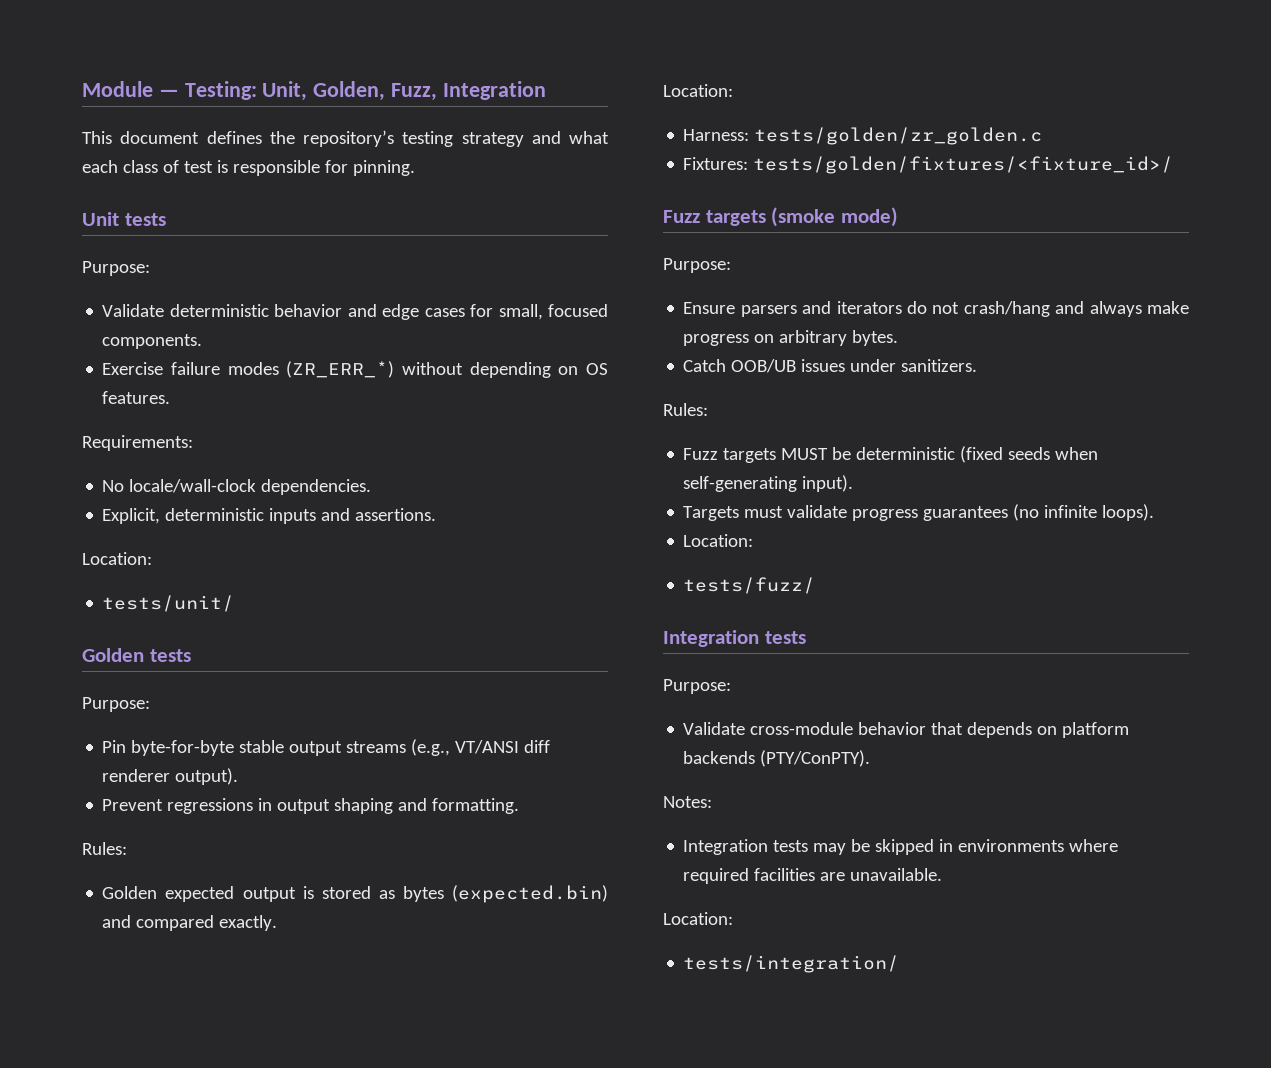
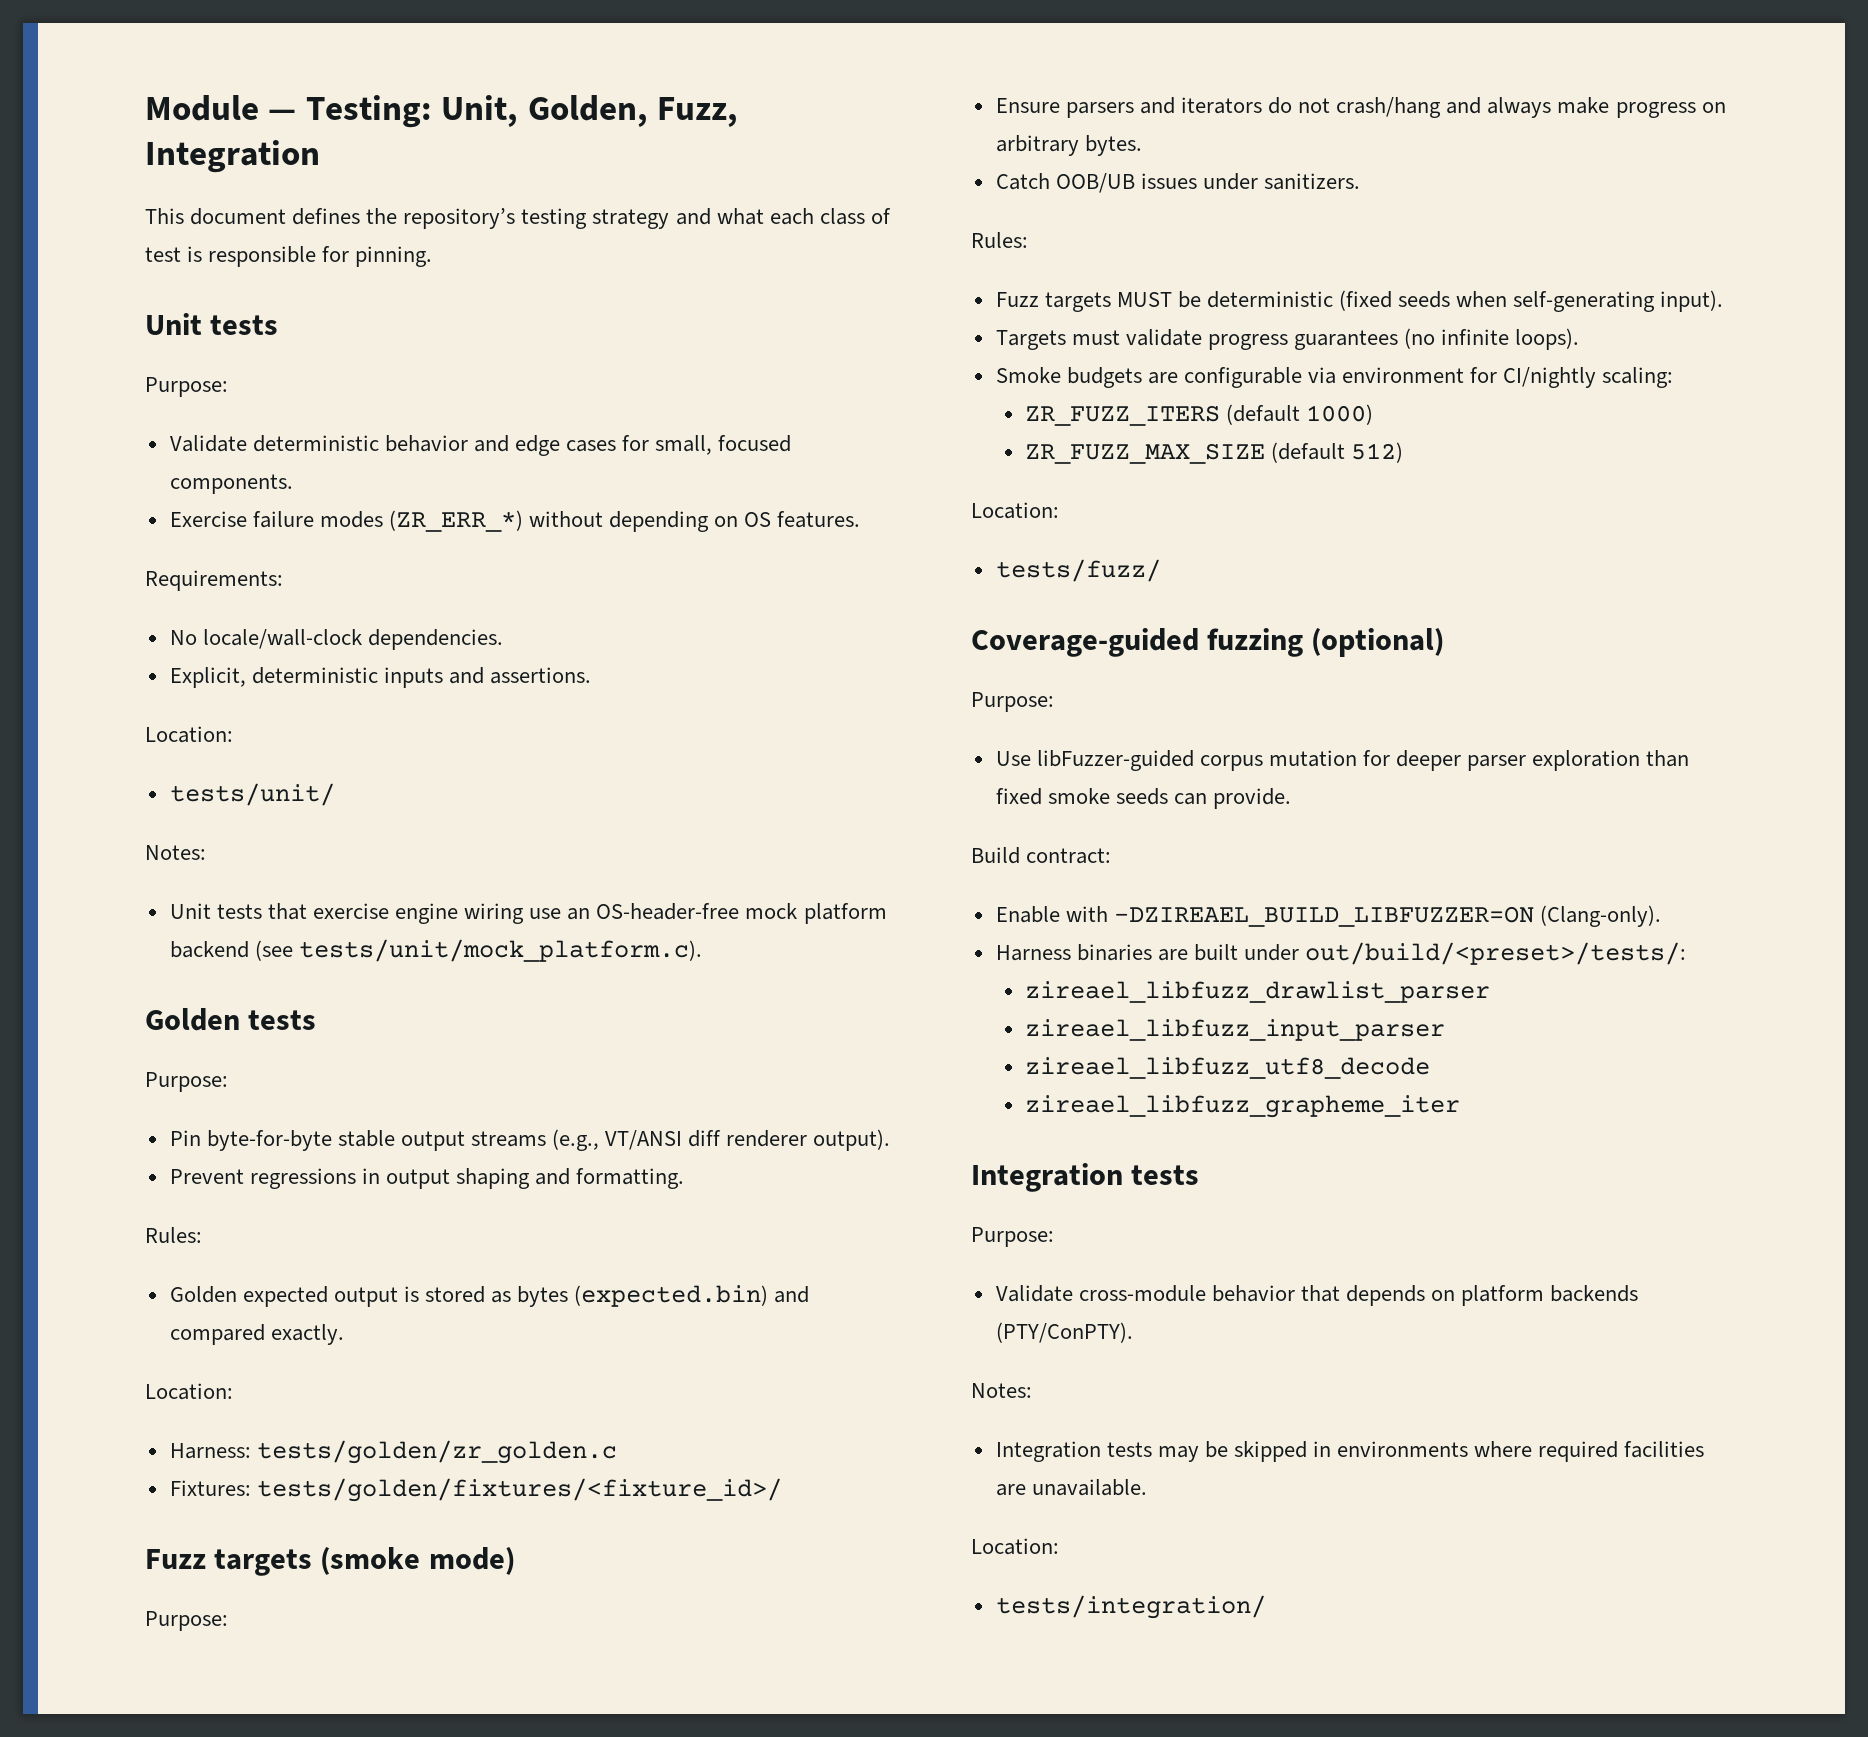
  tests/unit/
+ Notes:
+ Unit tests that exercise engine wiring use an OS-header-free mock platform backend (see tests/unit/mock_platform.c).
  Targets must validate progress guarantees (no infinite loops).
+ Smoke budgets are configurable via environment for CI/nightly scaling:
+ ZR_FUZZ_ITERS (default 1000)
+ ZR_FUZZ_MAX_SIZE (default 512)
  Location:
  tests/fuzz/
+ Coverage-guided fuzzing (optional)
+ Purpose:
+ Use libFuzzer-guided corpus mutation for deeper parser exploration than fixed smoke seeds can provide.
+ Build contract:
+ Enable with -DZIREAEL_BUILD_LIBFUZZER=ON (Clang-only).
+ Harness binaries are built under out/build/<preset>/tests/:
+ zireael_libfuzz_drawlist_parser
+ zireael_libfuzz_input_parser
+ zireael_libfuzz_utf8_decode
+ zireael_libfuzz_grapheme_iter

